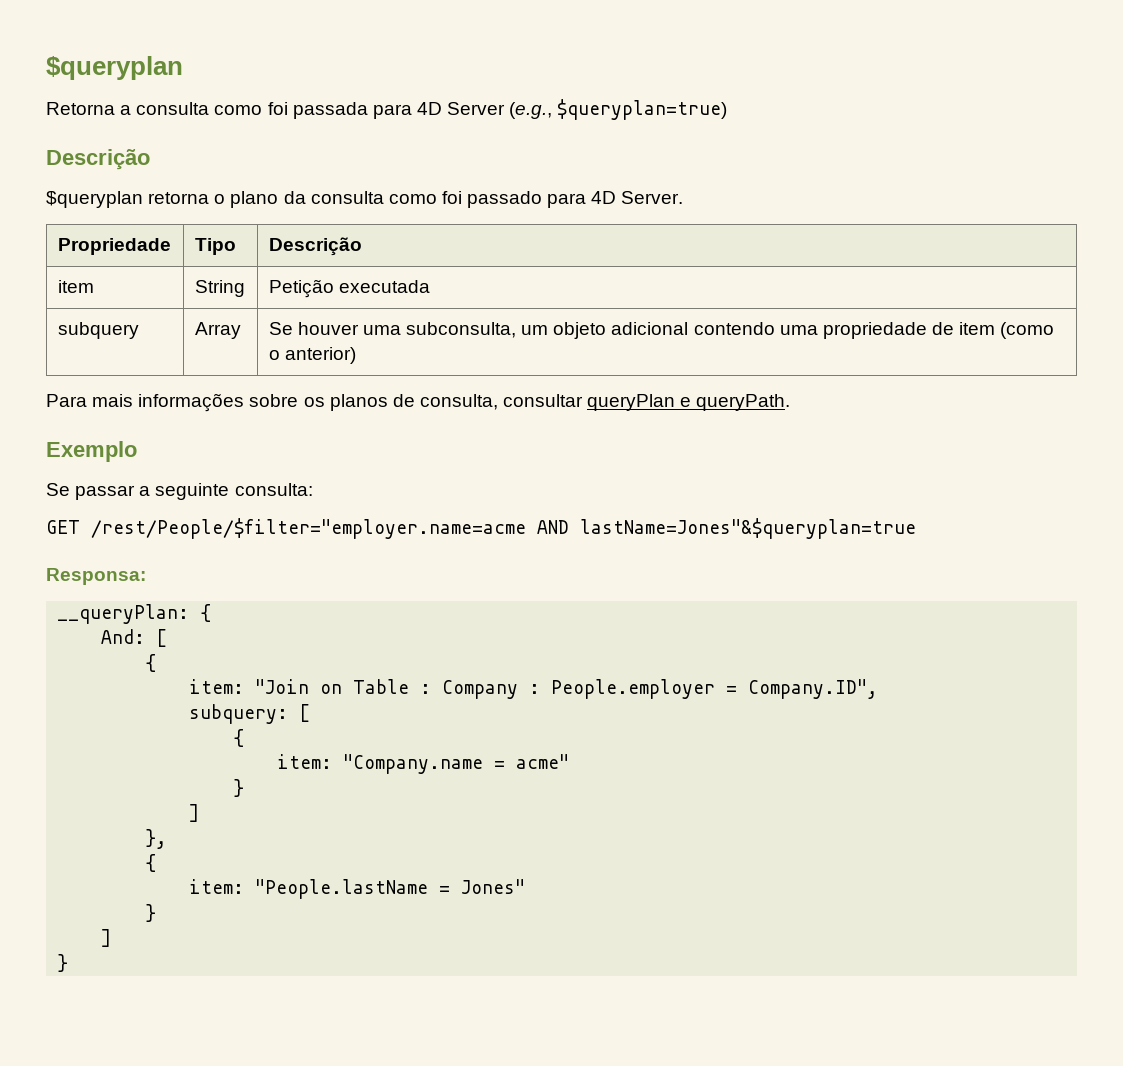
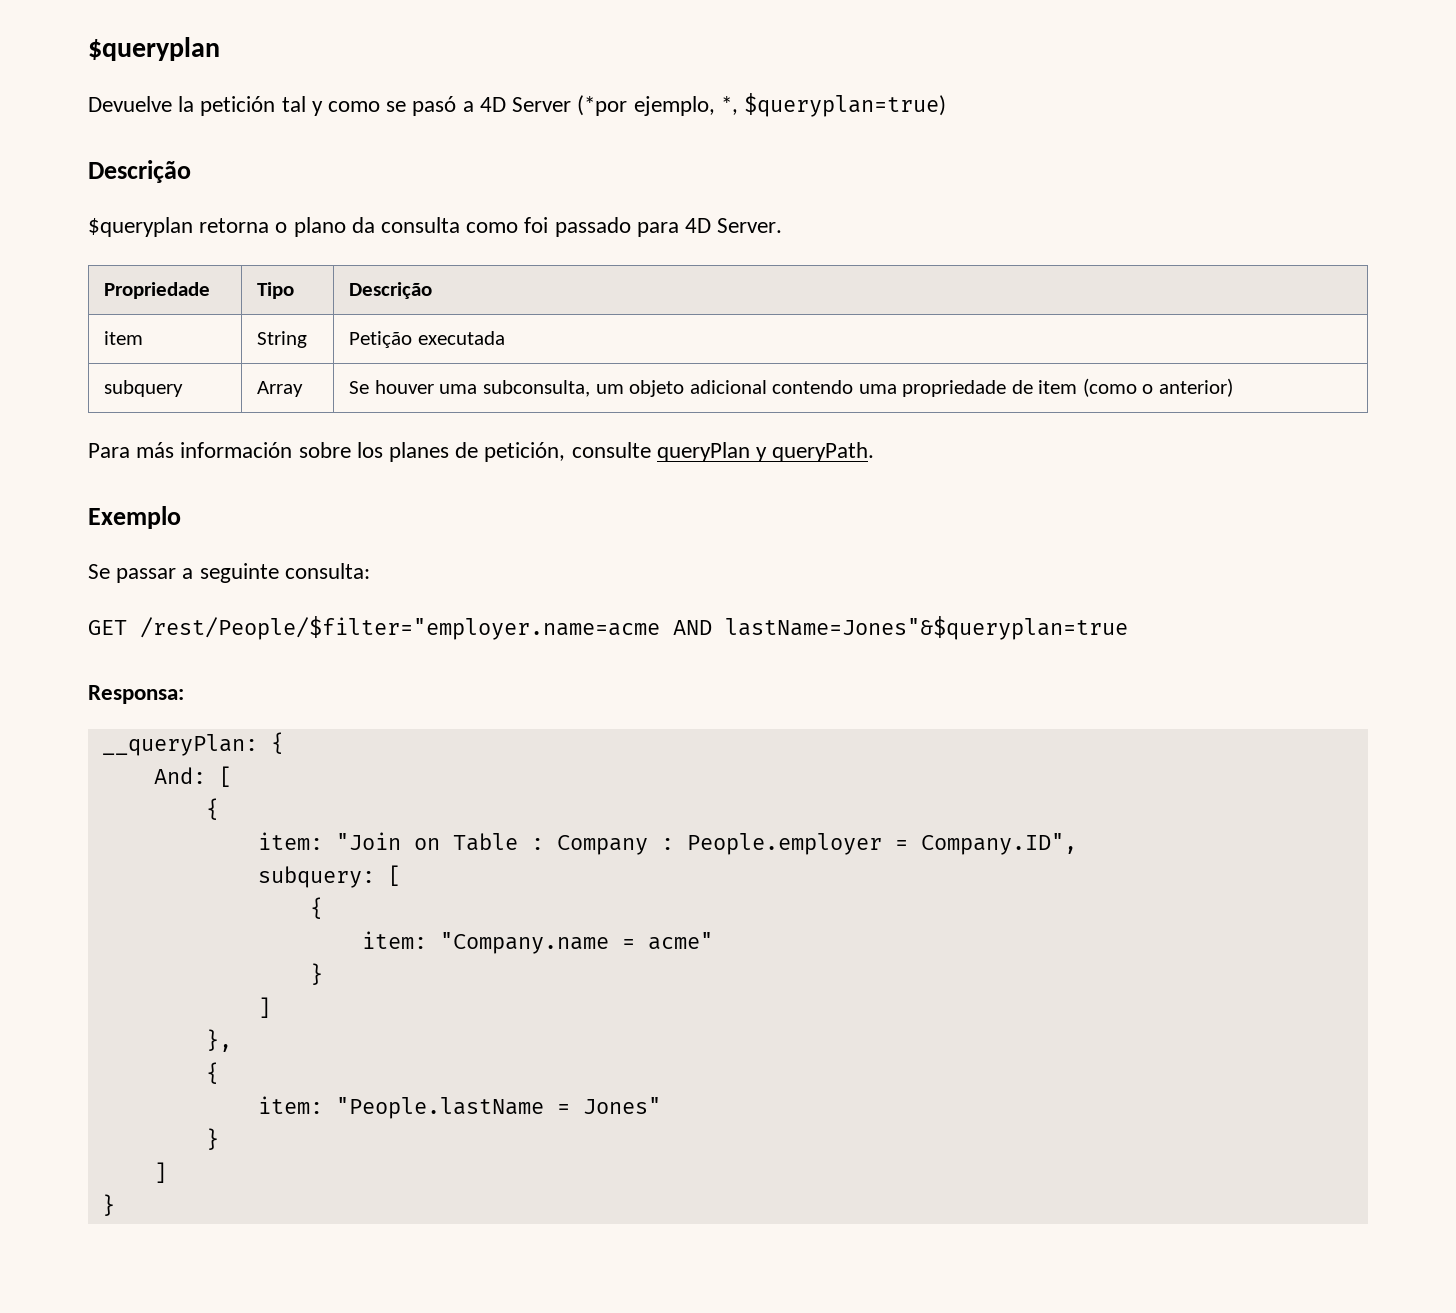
- Retorna a consulta como foi passada para 4D Server (e.g., $queryplan=true)
+ Devuelve la petición tal y como se pasó a 4D Server (*por ejemplo, *, $queryplan=true)
- Para mais informações sobre os planos de consulta, consultar queryPlan e queryPath.
+ Para más información sobre los planes de petición, consulte queryPlan y queryPath.

